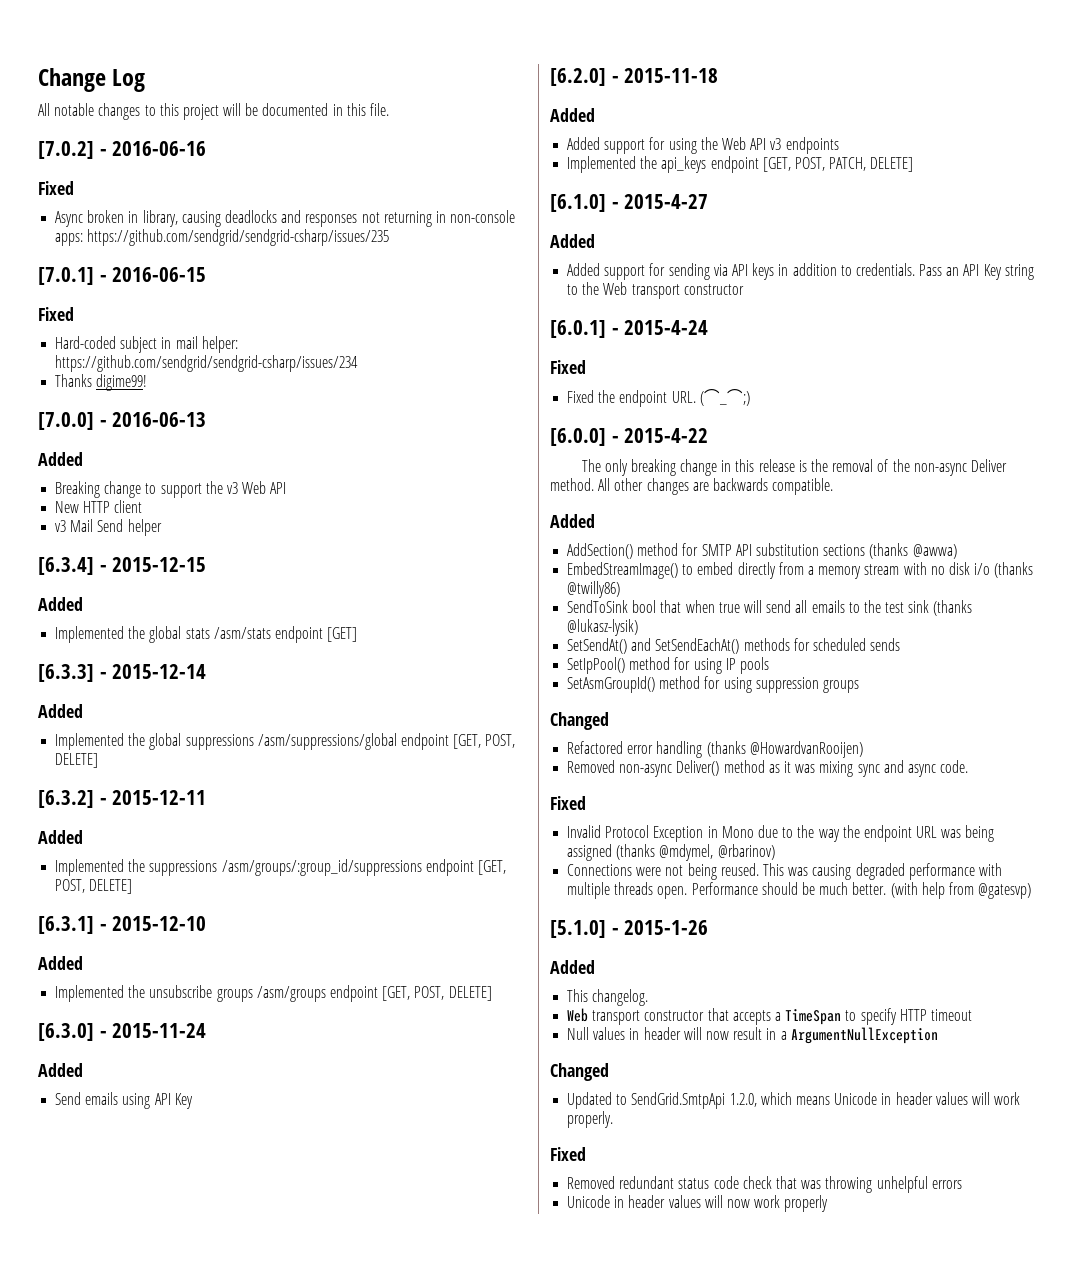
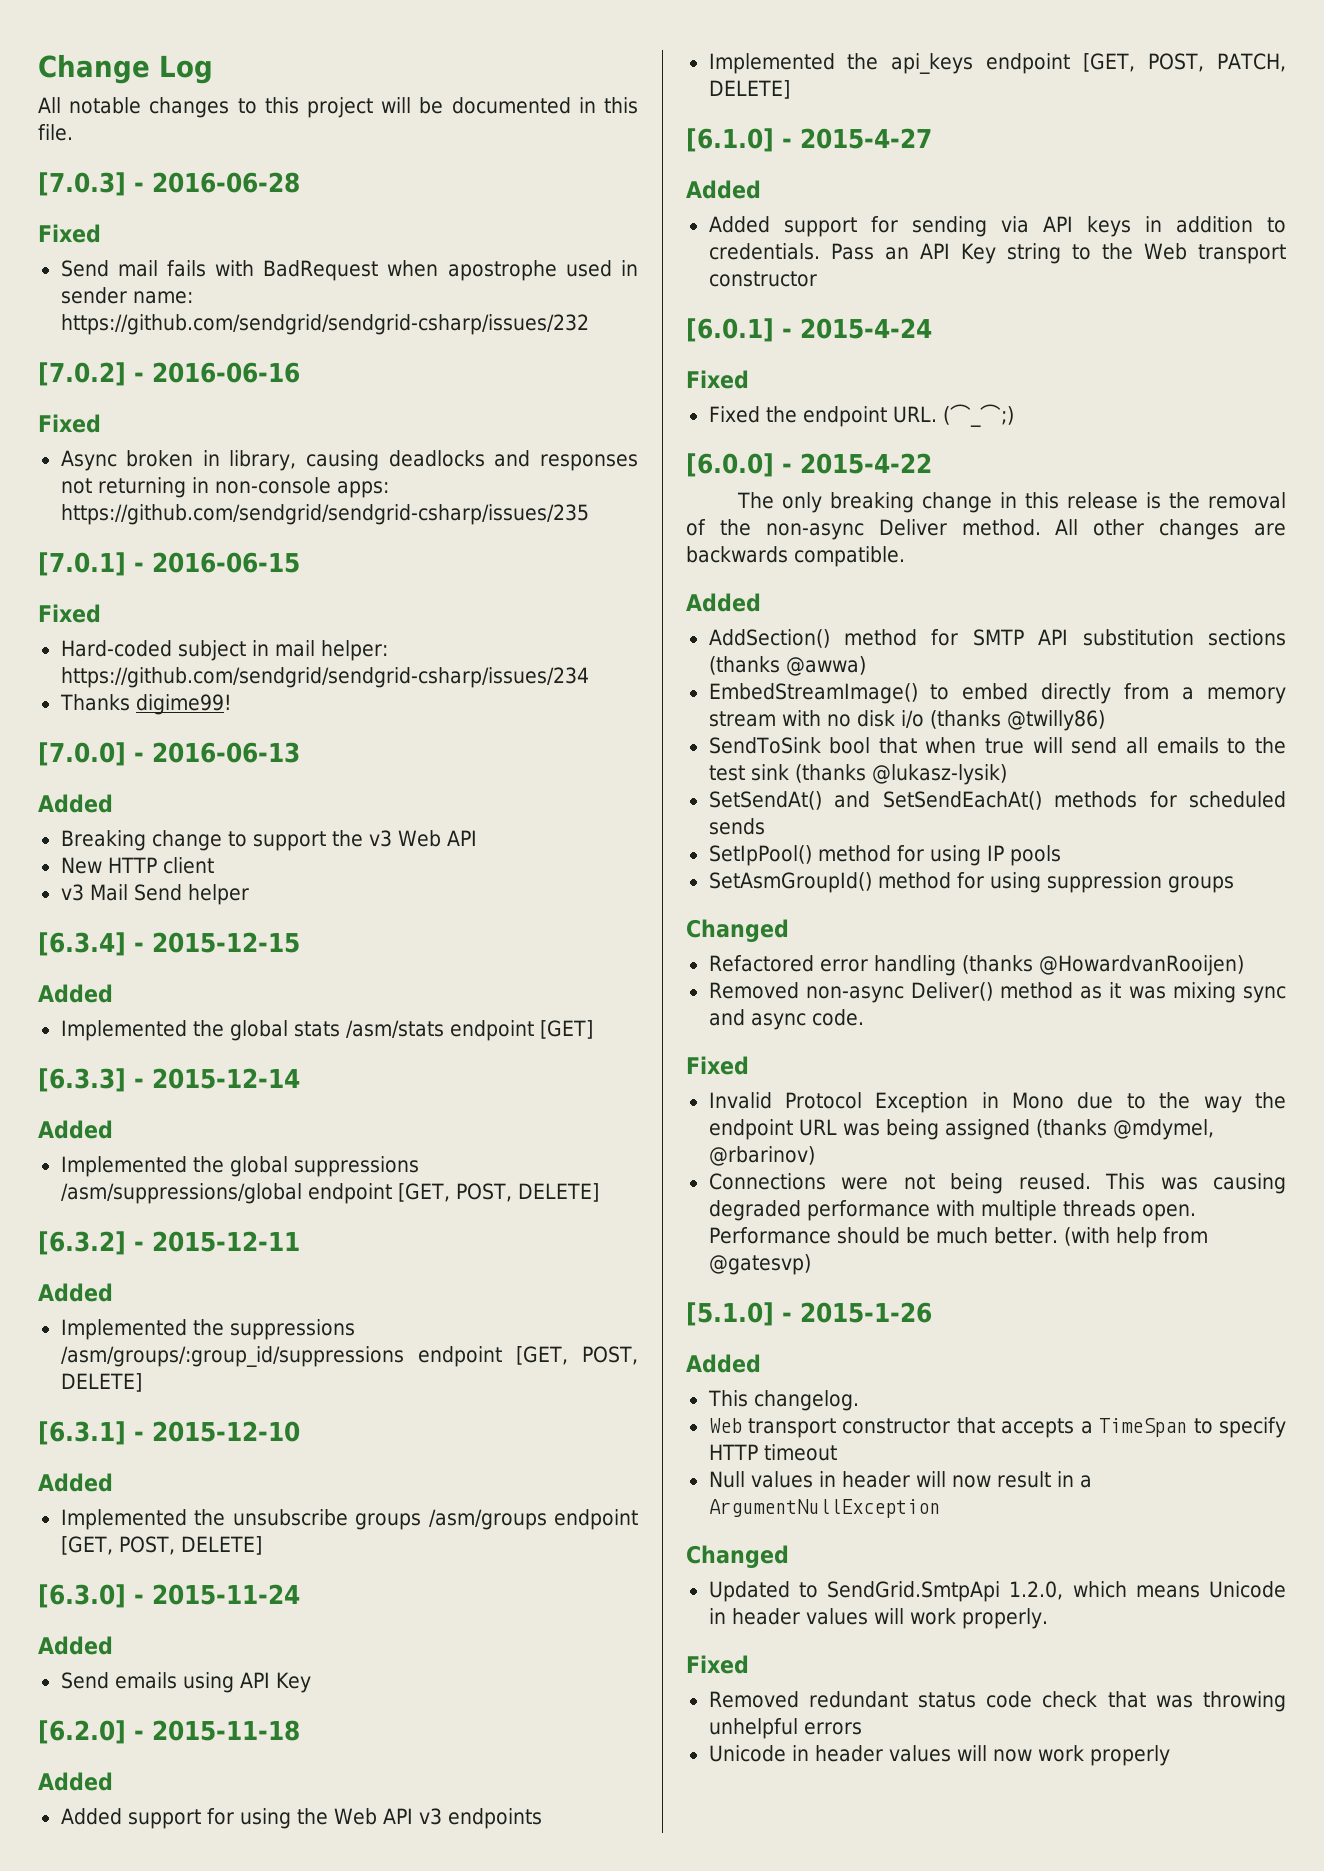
+ [7.0.3] - 2016-06-28
+ Fixed
+ Send mail fails with BadRequest when apostrophe used in sender name: https://github.com/sendgrid/sendgrid-csharp/issues/232

